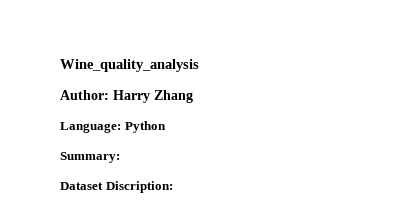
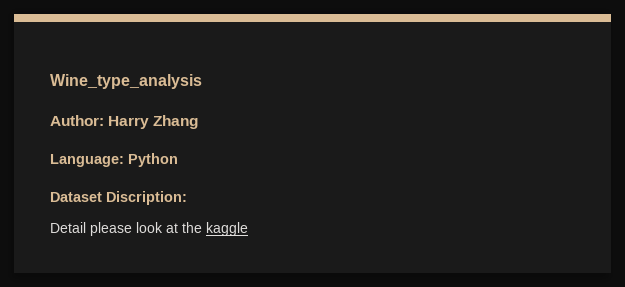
- Wine_quality_analysis
+ Wine_type_analysis
- Summary:
+ Detail please look at the kaggle

